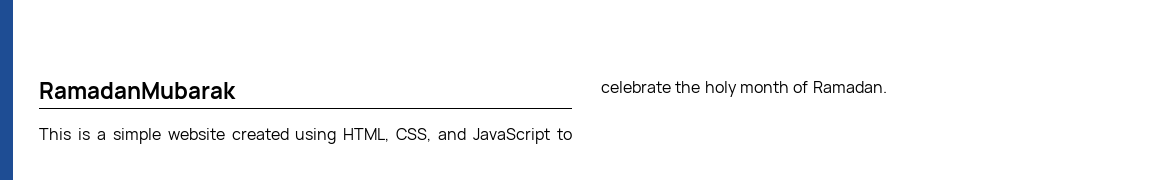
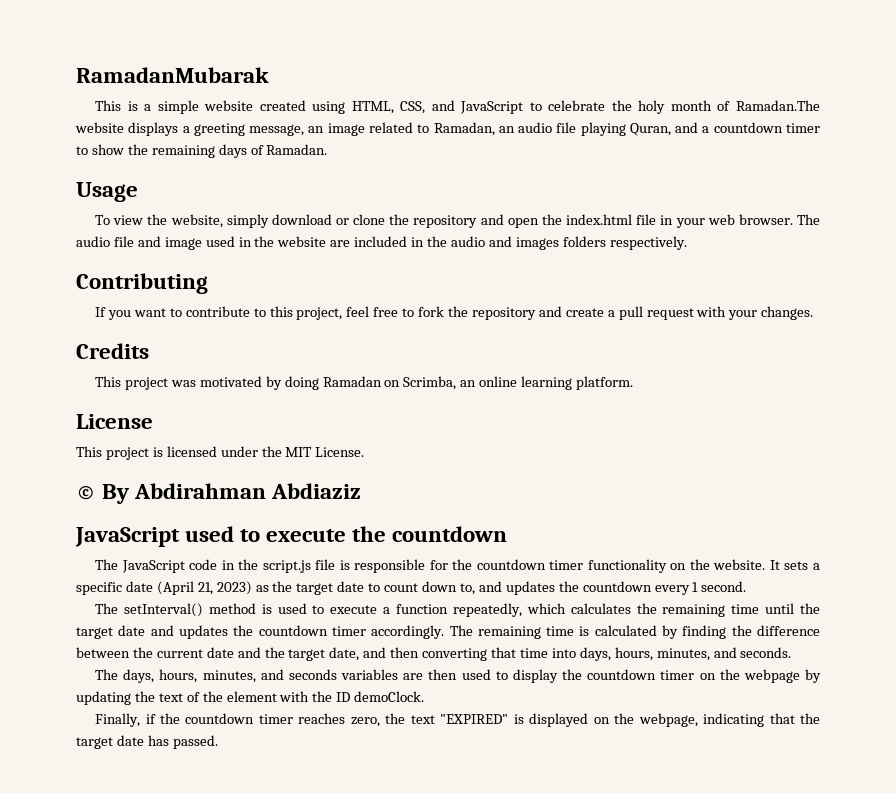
- This is a simple website created using HTML, CSS, and JavaScript to celebrate the holy month of Ramadan.
+ This is a simple website created using HTML, CSS, and JavaScript to celebrate the holy month of Ramadan.The website displays a greeting message, an image related to Ramadan, an audio file playing Quran, and a countdown timer to show the remaining days of Ramadan.
+ Usage
+ To view the website, simply download or clone the repository and open the index.html file in your web browser. The audio file and image used in the website are included in the audio and images folders respectively.
+ Contributing
+ If you want to contribute to this project, feel free to fork the repository and create a pull request with your changes.
+ Credits
+ This project was motivated by doing Ramadan on Scrimba, an online learning platform.
+ License
+ This project is licensed under the MIT License.
+ © By Abdirahman Abdiaziz
+ JavaScript used to execute the countdown
+ The JavaScript code in the script.js file is responsible for the countdown timer functionality on the website. It sets a specific date (April 21, 2023) as the target date to count down to, and updates the countdown every 1 second.
+ The setInterval() method is used to execute a function repeatedly, which calculates the remaining time until the target date and updates the countdown timer accordingly. The remaining time is calculated by finding the difference between the current date and the target date, and then converting that time into days, hours, minutes, and seconds.
+ The days, hours, minutes, and seconds variables are then used to display the countdown timer on the webpage by updating the text of the element with the ID demoClock.
+ Finally, if the countdown timer reaches zero, the text "EXPIRED" is displayed on the webpage, indicating that the target date has passed.

